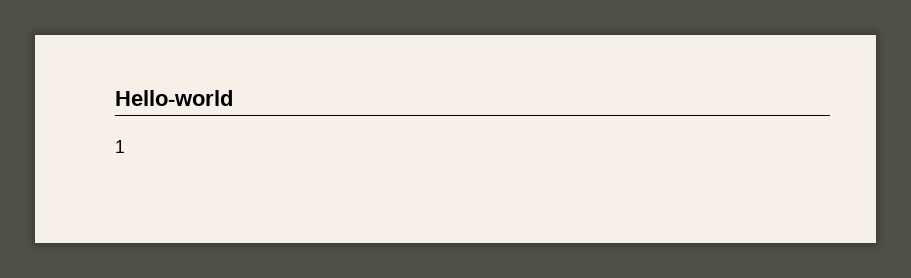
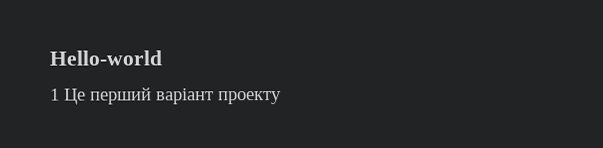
- 1
+ 1 Це перший варіант проекту

